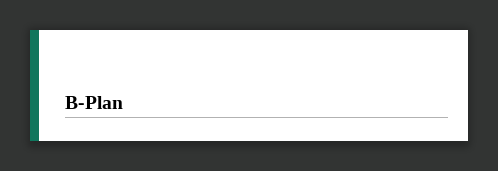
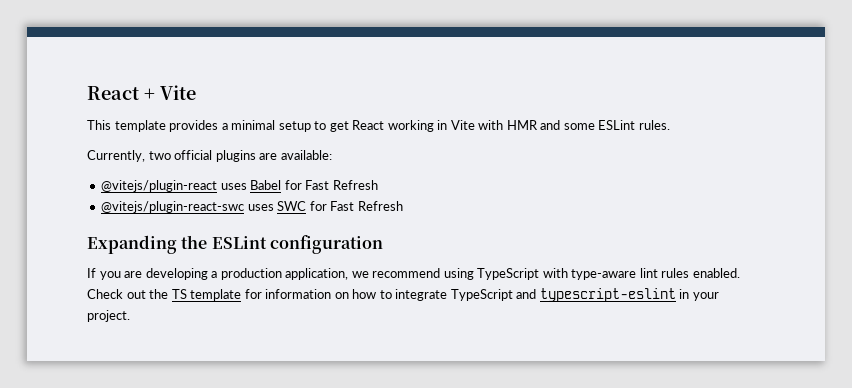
- B-Plan
+ React + Vite
+ This template provides a minimal setup to get React working in Vite with HMR and some ESLint rules.
+ Currently, two official plugins are available:
+ @vitejs/plugin-react uses Babel for Fast Refresh
+ @vitejs/plugin-react-swc uses SWC for Fast Refresh
+ Expanding the ESLint configuration
+ If you are developing a production application, we recommend using TypeScript with type-aware lint rules enabled. Check out the TS template for information on how to integrate TypeScript and typescript-eslint in your project.

